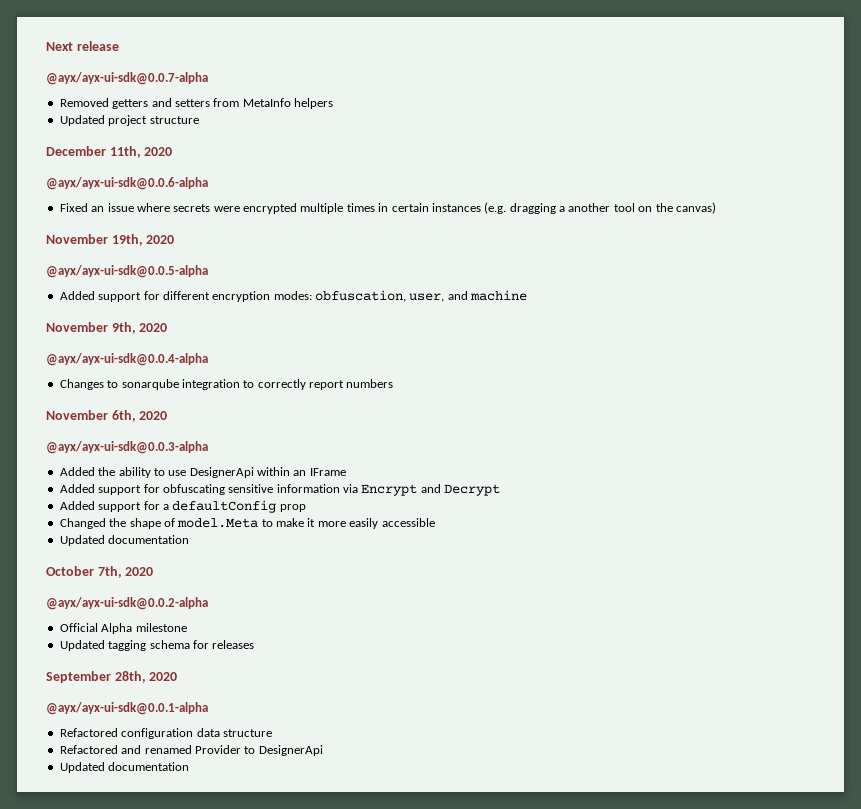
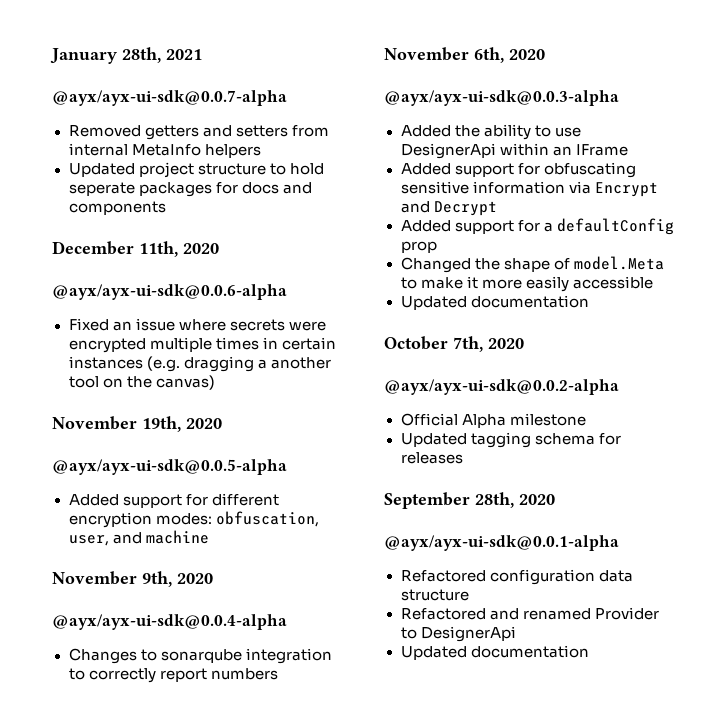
- Next release
+ January 28th, 2021
- Removed getters and setters from MetaInfo helpers
+ Removed getters and setters from internal MetaInfo helpers
- Updated project structure
+ Updated project structure to hold seperate packages for docs and components

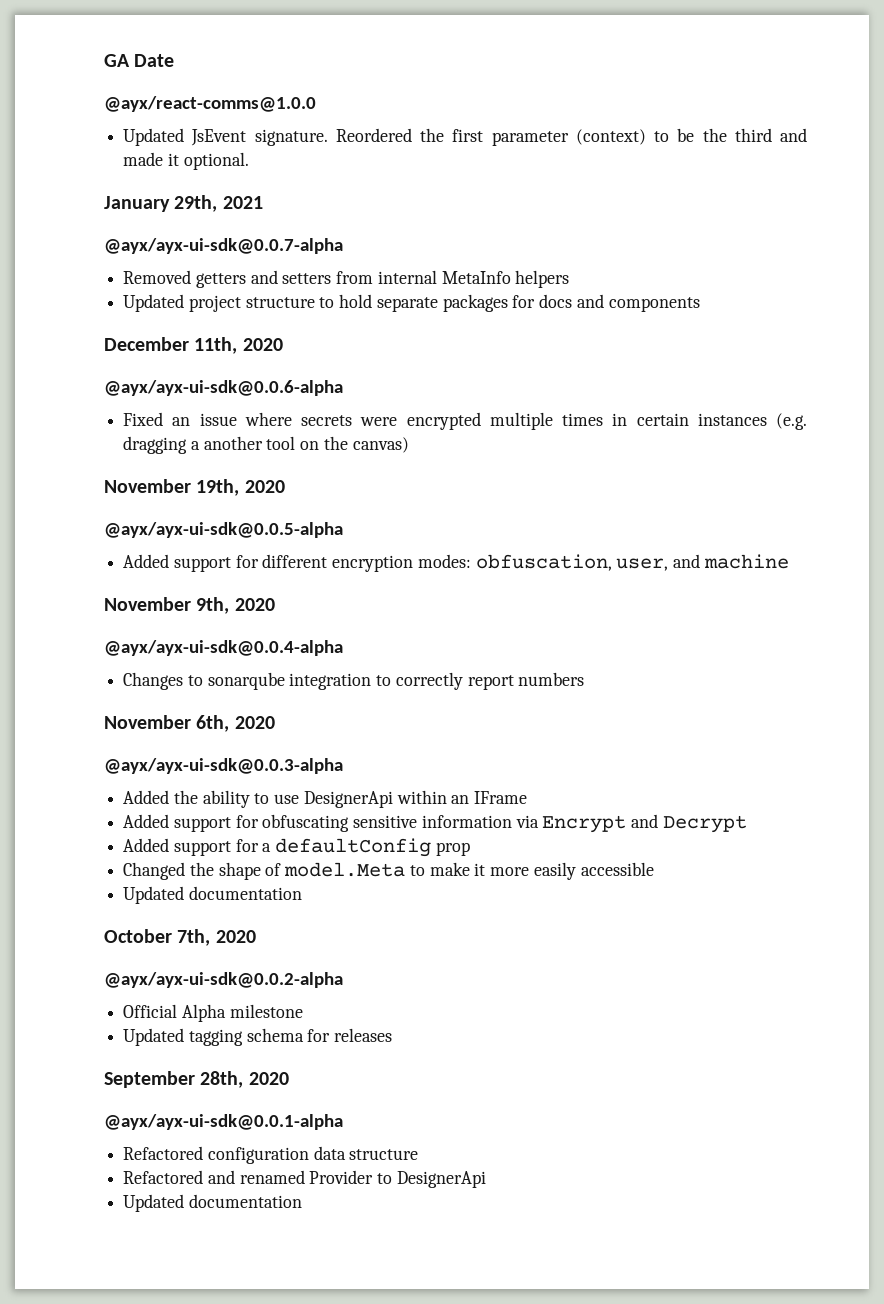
- January 28th, 2021
+ GA Date
+ @ayx/react-comms@1.0.0
+ Updated JsEvent signature. Reordered the first parameter (context) to be the third and made it optional.
+ January 29th, 2021
- Updated project structure to hold seperate packages for docs and components
+ Updated project structure to hold separate packages for docs and components

